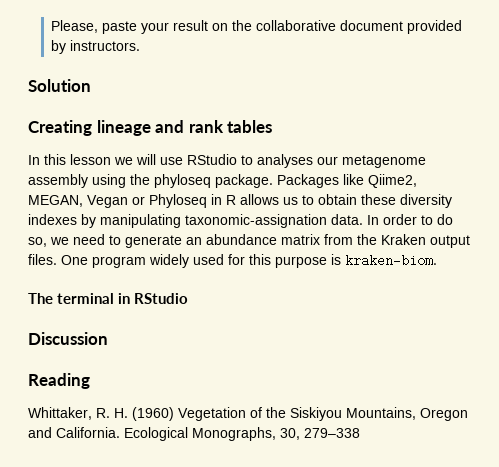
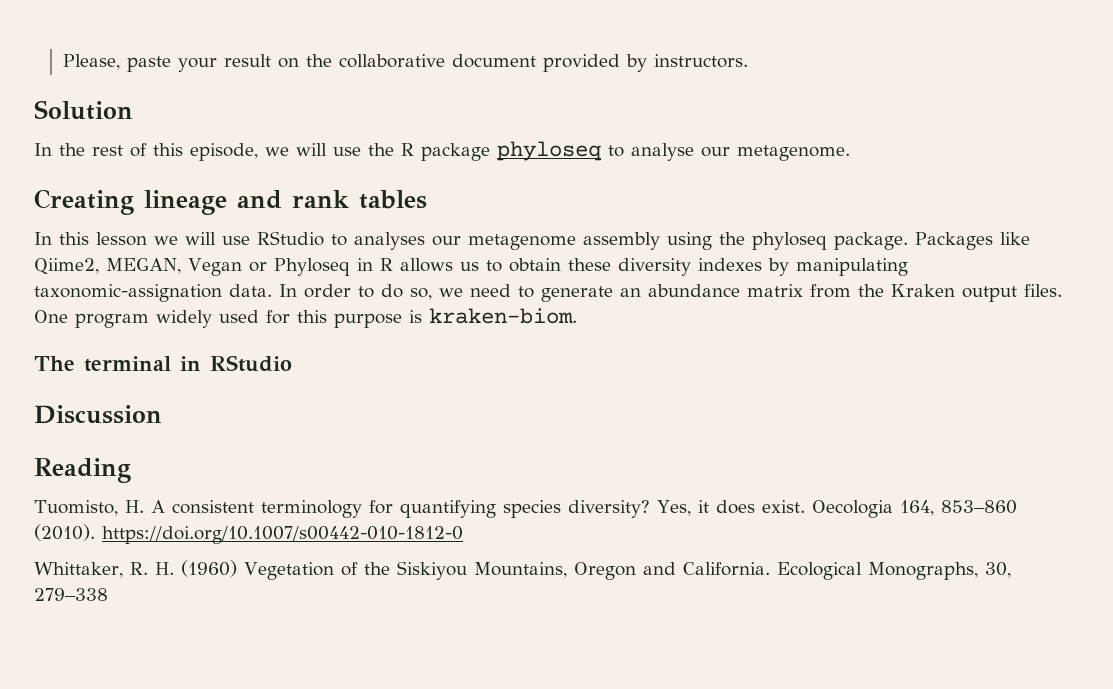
+ In the rest of this episode, we will use the R package phyloseq to analyse our metagenome.
+ Tuomisto, H. A consistent terminology for quantifying species diversity? Yes, it does exist. Oecologia 164, 853–860 (2010). https://doi.org/10.1007/s00442-010-1812-0

